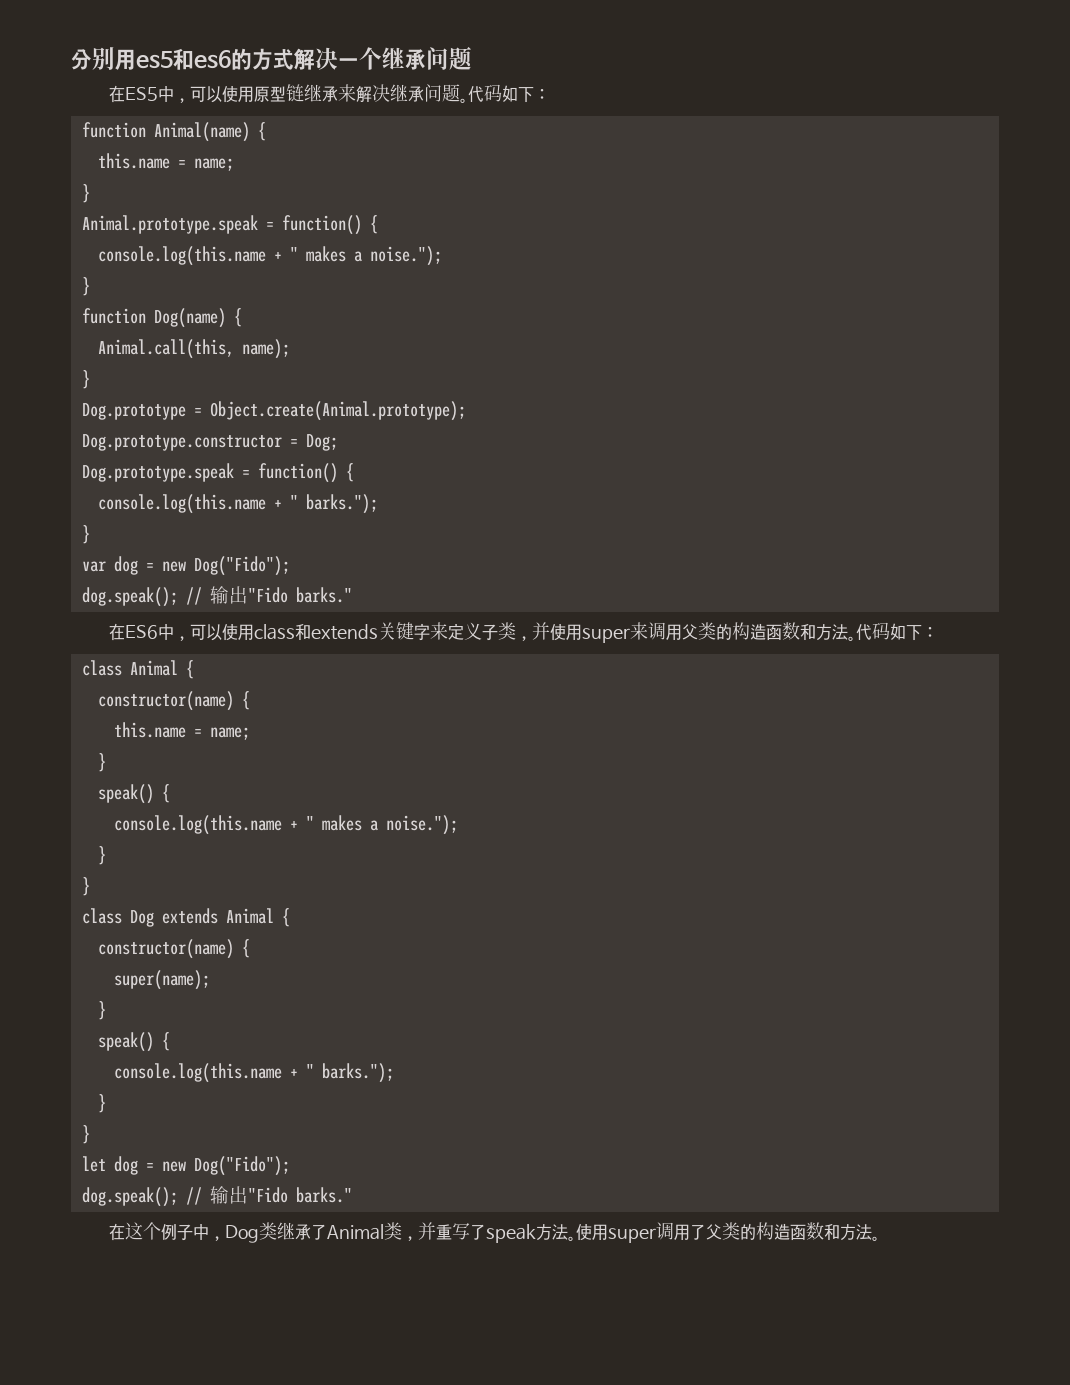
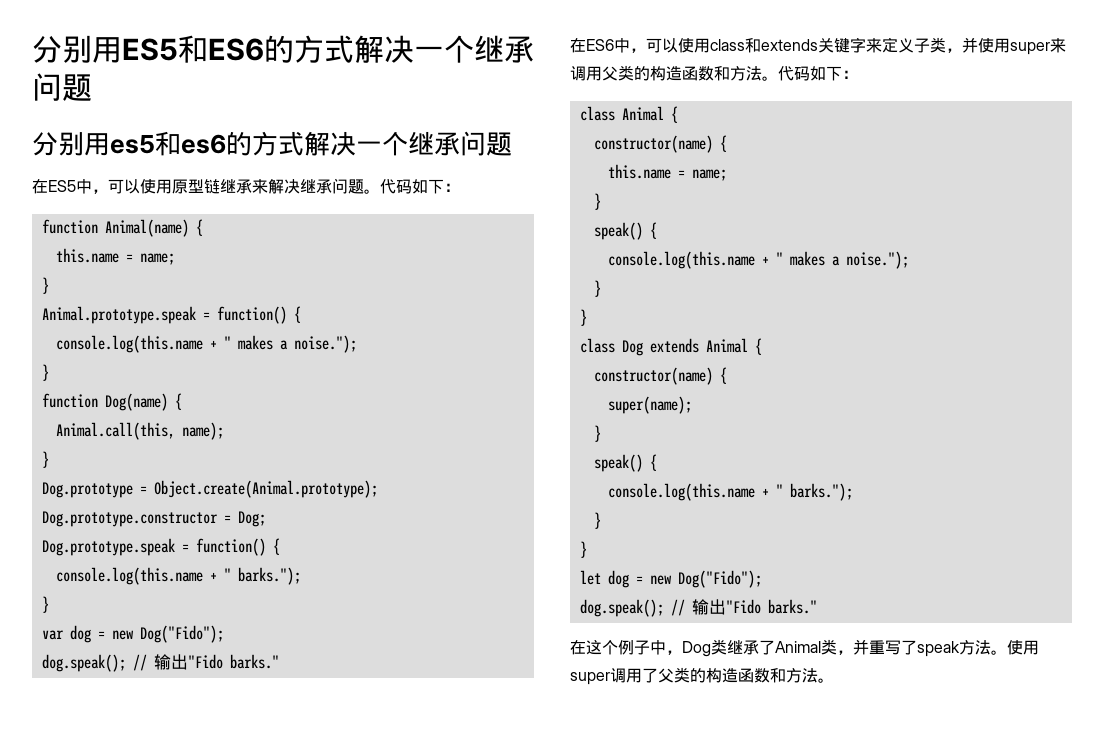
+ 分别用ES5和ES6的方式解决一个继承问题

